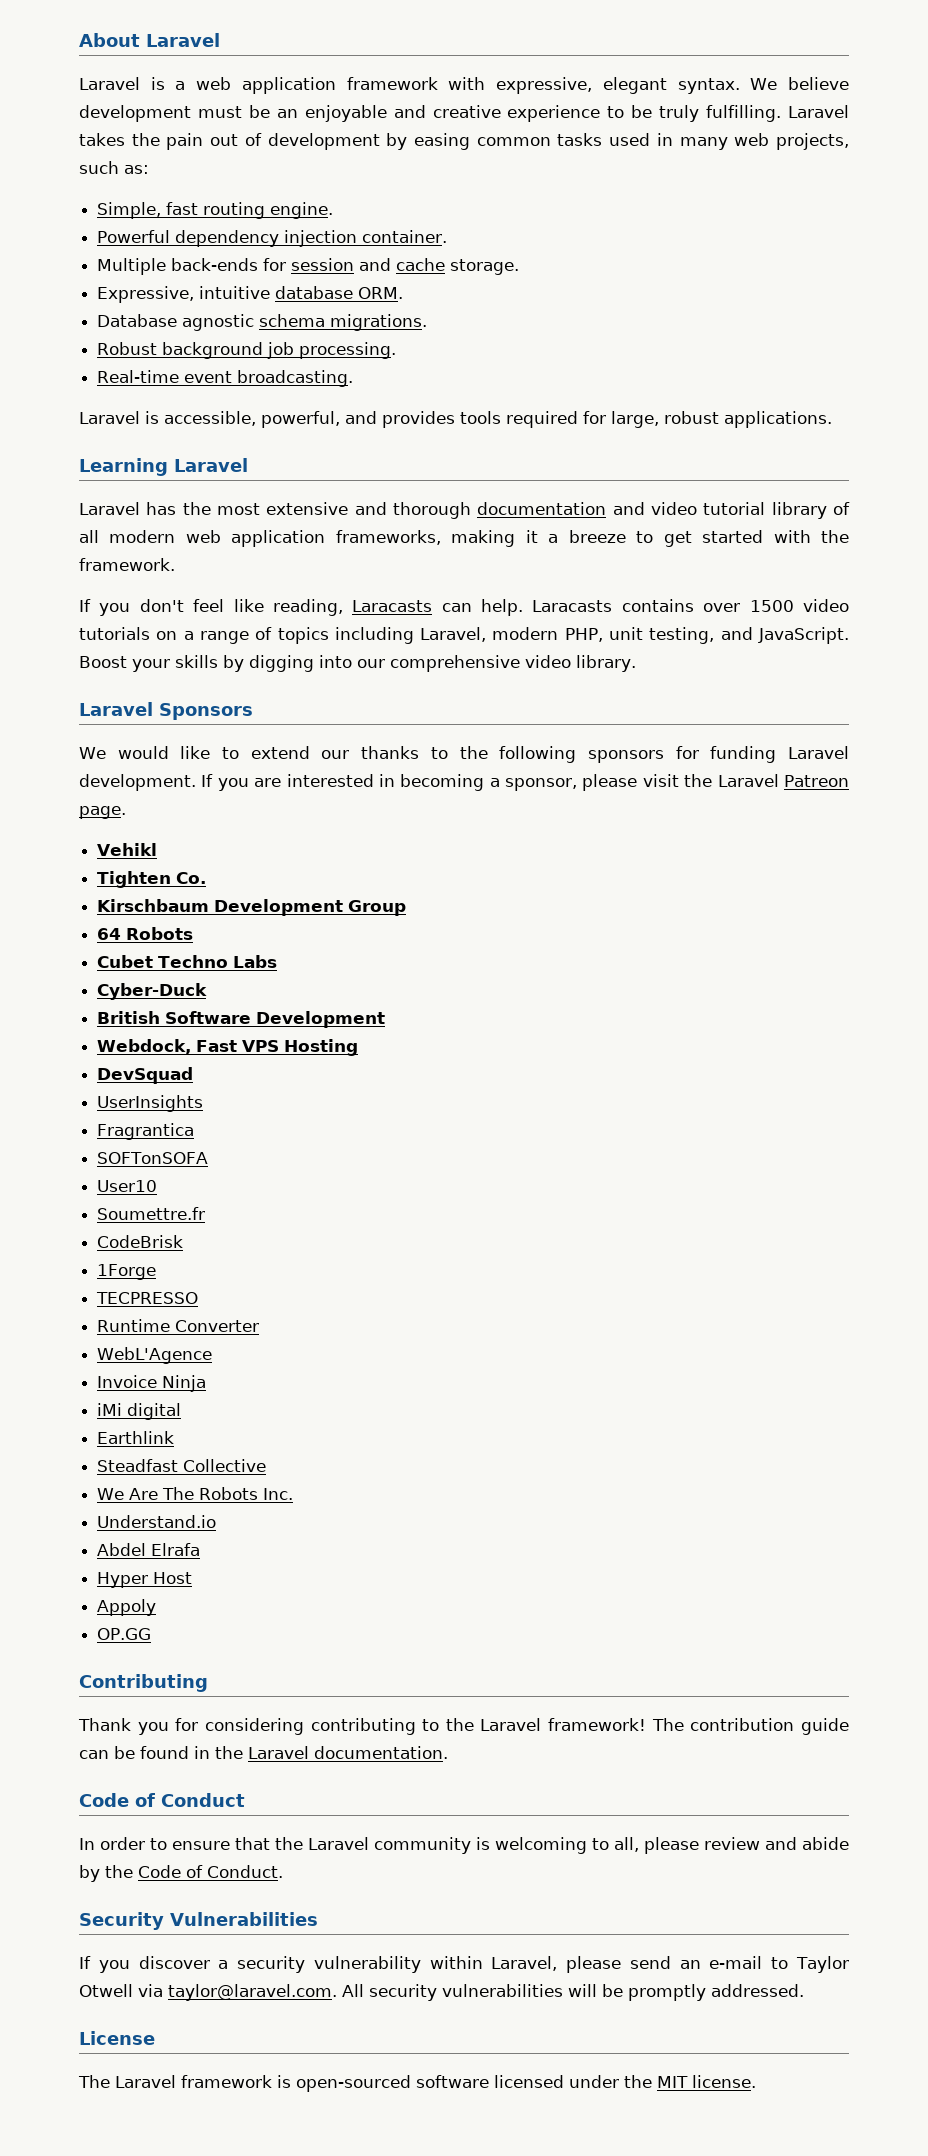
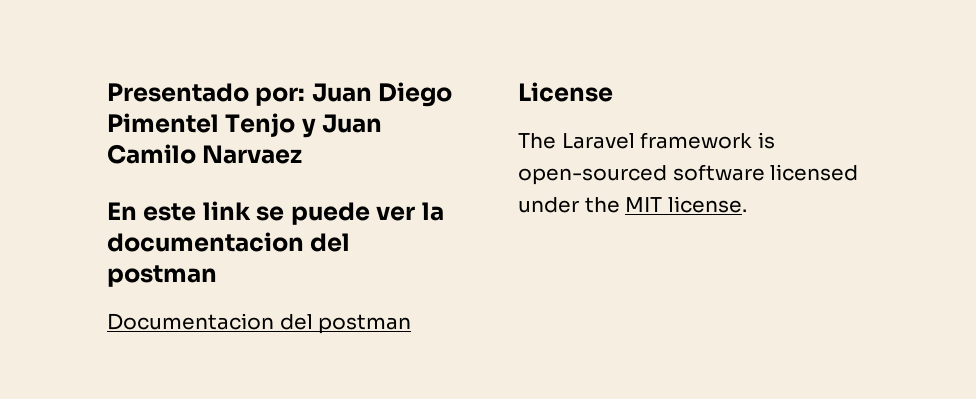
- About Laravel
- Laravel is a web application framework with expressive, elegant syntax. We believe development must be an enjoyable and creative experience to be truly fulfilling. Laravel takes the pain out of development by easing common tasks used in many web projects, such as:
- Simple, fast routing engine.
- Powerful dependency injection container.
- Multiple back-ends for session and cache storage.
- Expressive, intuitive database ORM.
- Database agnostic schema migrations.
- Robust background job processing.
- Real-time event broadcasting.
- Laravel is accessible, powerful, and provides tools required for large, robust applications.
- Learning Laravel
- Laravel has the most extensive and thorough documentation and video tutorial library of all modern web application frameworks, making it a breeze to get started with the framework.
- If you don't feel like reading, Laracasts can help. Laracasts contains over 1500 video tutorials on a range of topics including Laravel, modern PHP, unit testing, and JavaScript. Boost your skills by digging into our comprehensive video library.
- Laravel Sponsors
- We would like to extend our thanks to the following sponsors for funding Laravel development. If you are interested in becoming a sponsor, please visit the Laravel Patreon page.
- Vehikl
- Tighten Co.
- Kirschbaum Development Group
- 64 Robots
- Cubet Techno Labs
- Cyber-Duck
- British Software Development
- Webdock, Fast VPS Hosting
- DevSquad
- UserInsights
- Fragrantica
- SOFTonSOFA
- User10
- Soumettre.fr
- CodeBrisk
- 1Forge
- TECPRESSO
- Runtime Converter
- WebL'Agence
- Invoice Ninja
- iMi digital
- Earthlink
- Steadfast Collective
- We Are The Robots Inc.
- Understand.io
- Abdel Elrafa
- Hyper Host
- Appoly
- OP.GG
- Contributing
- Thank you for considering contributing to the Laravel framework! The contribution guide can be found in the Laravel documentation.
- Code of Conduct
- In order to ensure that the Laravel community is welcoming to all, please review and abide by the Code of Conduct.
- Security Vulnerabilities
- If you discover a security vulnerability within Laravel, please send an e-mail to Taylor Otwell via taylor@laravel.com. All security vulnerabilities will be promptly addressed.
+ Presentado por: Juan Diego Pimentel Tenjo y Juan Camilo Narvaez
+ En este link se puede ver la documentacion del postman
+ Documentacion del postman

